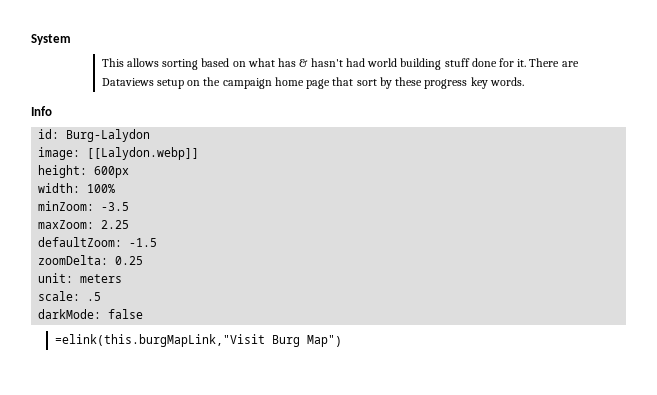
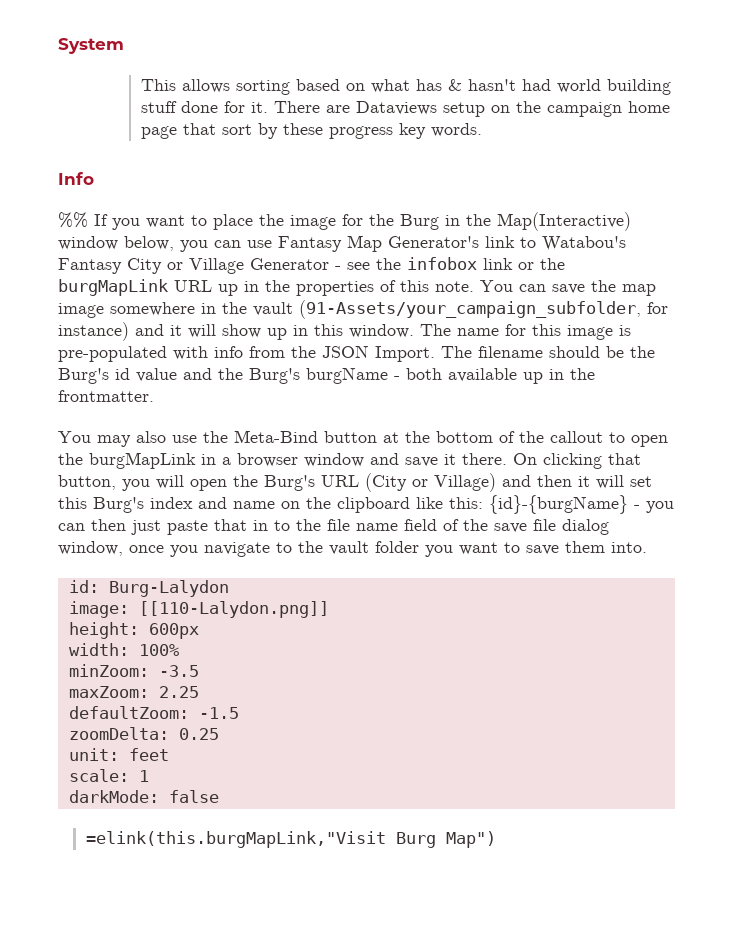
+ %% If you want to place the image for the Burg in the Map(Interactive) window below, you can use Fantasy Map Generator's link to Watabou's Fantasy City or Village Generator - see the infobox link or the burgMapLink URL up in the properties of this note. You can save the map image somewhere in the vault (91-Assets/your_campaign_subfolder, for instance) and it will show up in this window. The name for this image is pre-populated with info from the JSON Import. The filename should be the Burg's id value and the Burg's burgName - both available up in the frontmatter.
+ You may also use the Meta-Bind button at the bottom of the callout to open the burgMapLink in a browser window and save it there. On clicking that button, you will open the Burg's URL (City or Village) and then it will set this Burg's index and name on the clipboard like this: {id}-{burgName} - you can then just paste that in to the file name field of the save file dialog window, once you navigate to the vault folder you want to save them into.
- image: [[Lalydon.webp]]
+ image: [[110-Lalydon.png]]
- unit: meters
+ unit: feet
- scale: .5
+ scale: 1

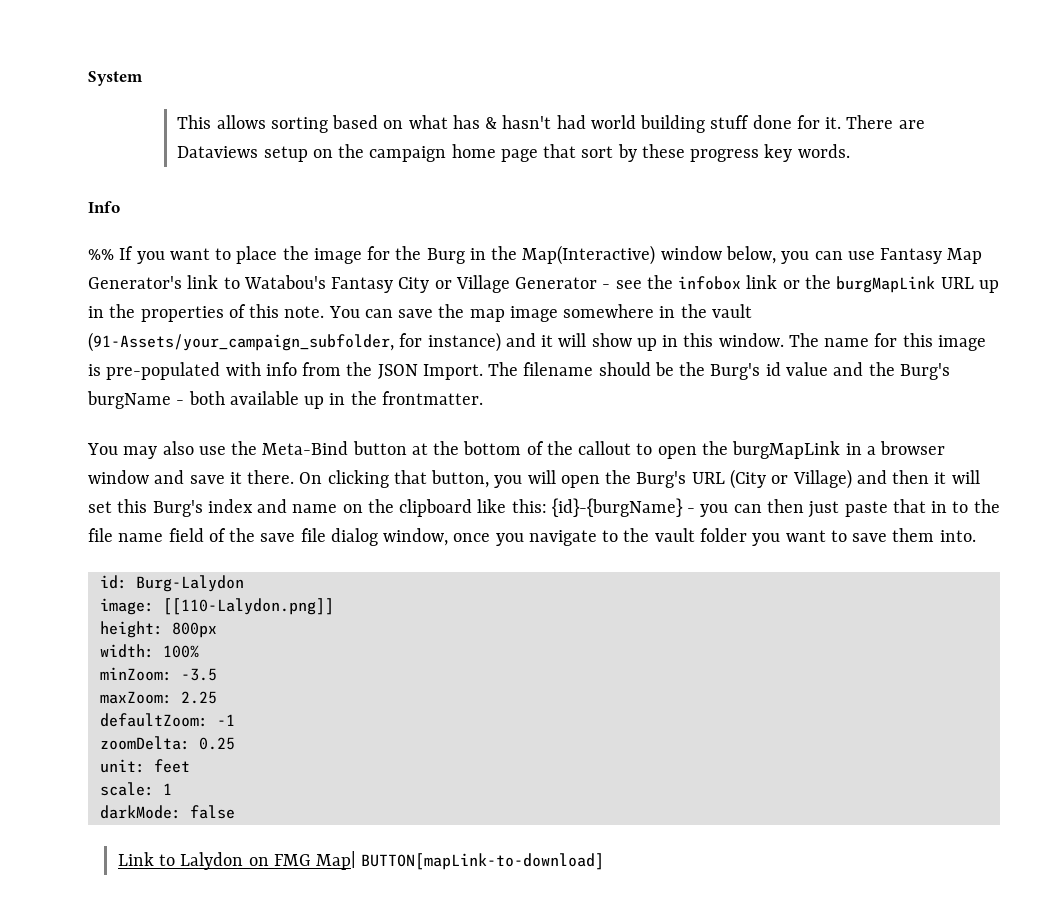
- height: 600px
+ height: 800px
- defaultZoom: -1.5
+ defaultZoom: -1
- =elink(this.burgMapLink,"Visit Burg Map")
+ Link to Lalydon on FMG Map| BUTTON[mapLink-to-download]

